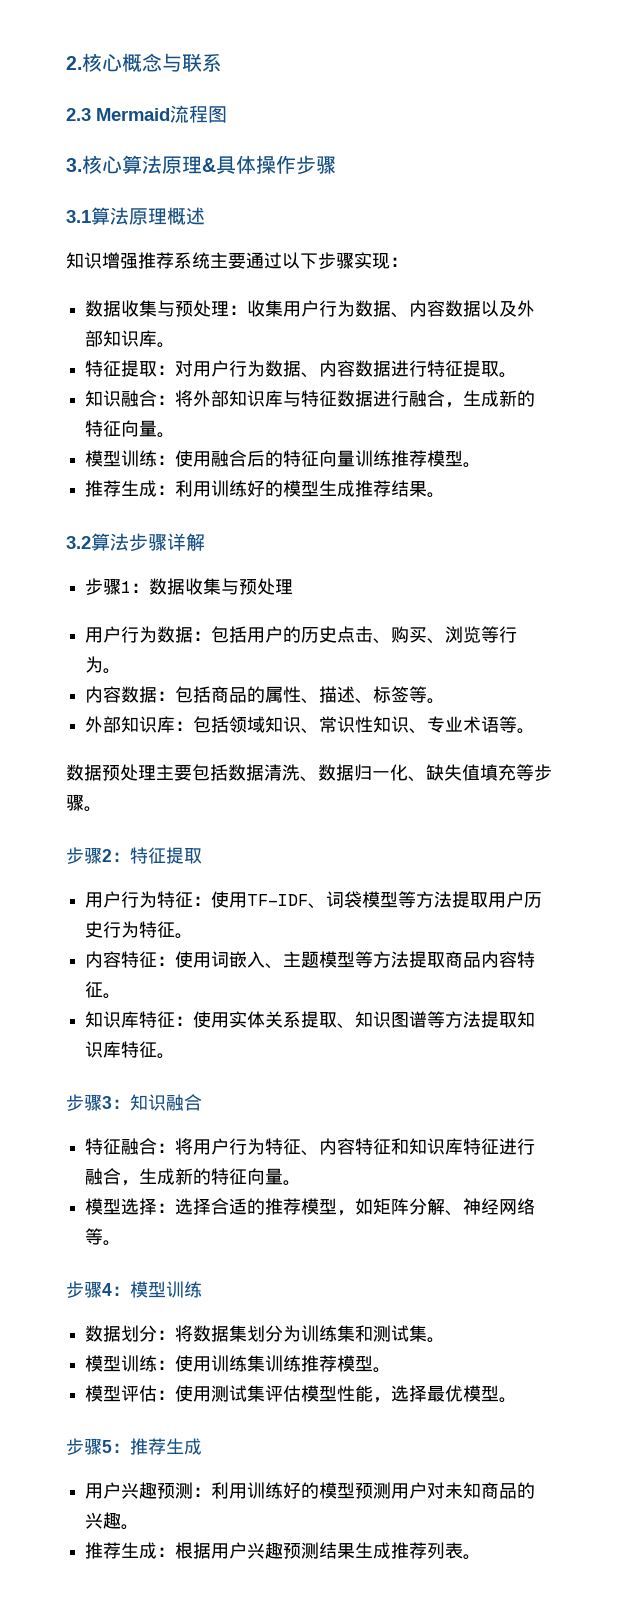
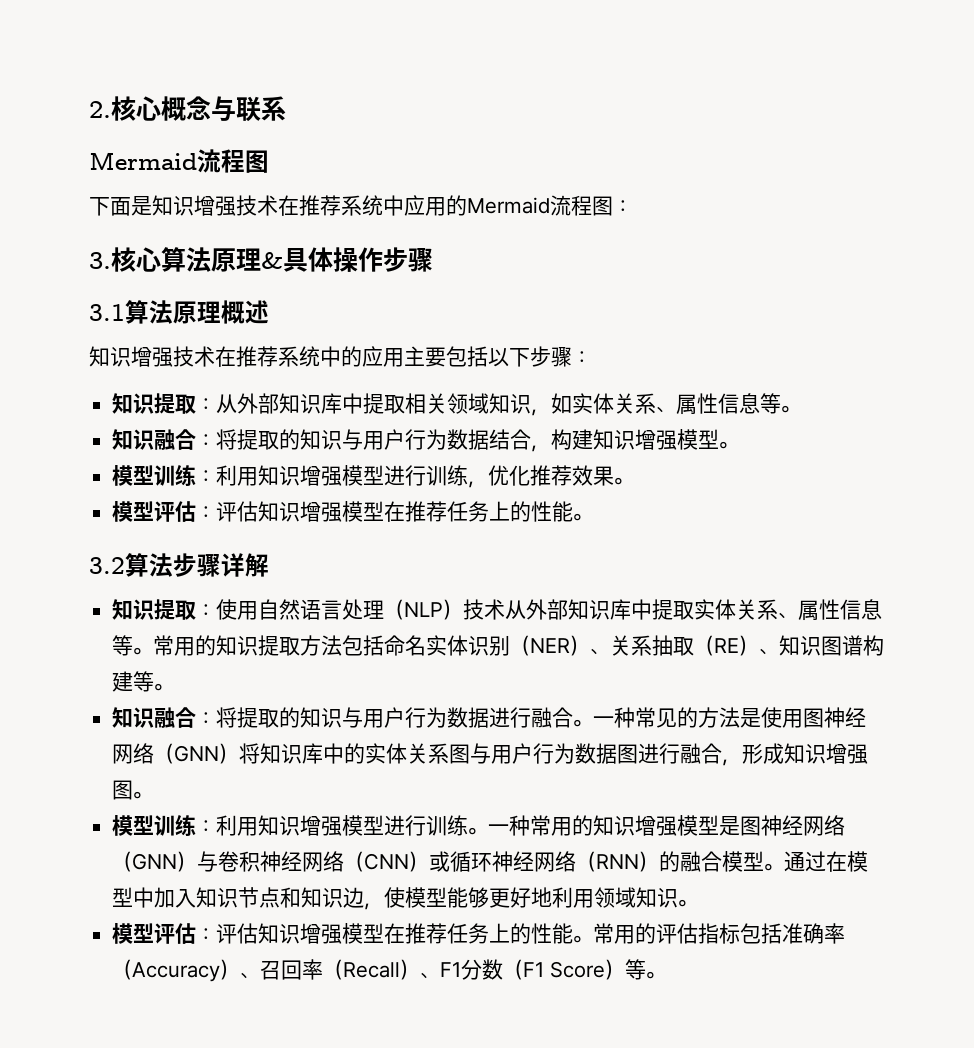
  2.核心概念与联系
- 2.3 Mermaid流程图
+ Mermaid流程图
+ 下面是知识增强技术在推荐系统中应用的Mermaid流程图：
- 知识增强推荐系统主要通过以下步骤实现：
- 数据收集与预处理：收集用户行为数据、内容数据以及外部知识库。
- 特征提取：对用户行为数据、内容数据进行特征提取。
- 知识融合：将外部知识库与特征数据进行融合，生成新的特征向量。
- 模型训练：使用融合后的特征向量训练推荐模型。
- 推荐生成：利用训练好的模型生成推荐结果。
+ 知识增强技术在推荐系统中的应用主要包括以下步骤：
+ 知识提取：从外部知识库中提取相关领域知识，如实体关系、属性信息等。
+ 知识融合：将提取的知识与用户行为数据结合，构建知识增强模型。
+ 模型训练：利用知识增强模型进行训练，优化推荐效果。
+ 模型评估：评估知识增强模型在推荐任务上的性能。
- 步骤1：数据收集与预处理
- 用户行为数据：包括用户的历史点击、购买、浏览等行为。
- 内容数据：包括商品的属性、描述、标签等。
- 外部知识库：包括领域知识、常识性知识、专业术语等。
- 数据预处理主要包括数据清洗、数据归一化、缺失值填充等步骤。
- 步骤2：特征提取
- 用户行为特征：使用TF-IDF、词袋模型等方法提取用户历史行为特征。
- 内容特征：使用词嵌入、主题模型等方法提取商品内容特征。
- 知识库特征：使用实体关系提取、知识图谱等方法提取知识库特征。
- 步骤3：知识融合
- 特征融合：将用户行为特征、内容特征和知识库特征进行融合，生成新的特征向量。
- 模型选择：选择合适的推荐模型，如矩阵分解、神经网络等。
- 步骤4：模型训练
- 数据划分：将数据集划分为训练集和测试集。
- 模型训练：使用训练集训练推荐模型。
- 模型评估：使用测试集评估模型性能，选择最优模型。
- 步骤5：推荐生成
- 用户兴趣预测：利用训练好的模型预测用户对未知商品的兴趣。
- 推荐生成：根据用户兴趣预测结果生成推荐列表。
+ 知识提取：使用自然语言处理（NLP）技术从外部知识库中提取实体关系、属性信息等。常用的知识提取方法包括命名实体识别（NER）、关系抽取（RE）、知识图谱构建等。
+ 知识融合：将提取的知识与用户行为数据进行融合。一种常见的方法是使用图神经网络（GNN）将知识库中的实体关系图与用户行为数据图进行融合，形成知识增强图。
+ 模型训练：利用知识增强模型进行训练。一种常用的知识增强模型是图神经网络（GNN）与卷积神经网络（CNN）或循环神经网络（RNN）的融合模型。通过在模型中加入知识节点和知识边，使模型能够更好地利用领域知识。
+ 模型评估：评估知识增强模型在推荐任务上的性能。常用的评估指标包括准确率（Accuracy）、召回率（Recall）、F1分数（F1 Score）等。

